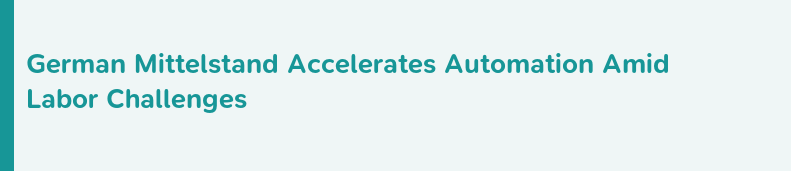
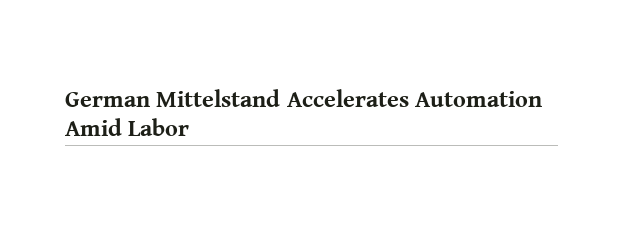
- German Mittelstand Accelerates Automation Amid Labor Challenges
+ German Mittelstand Accelerates Automation Amid Labor

